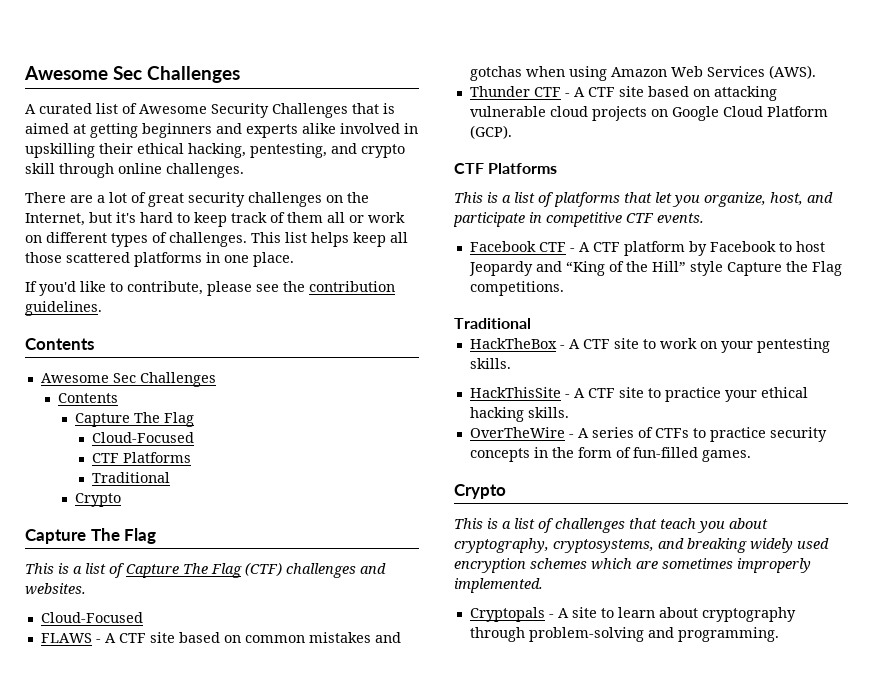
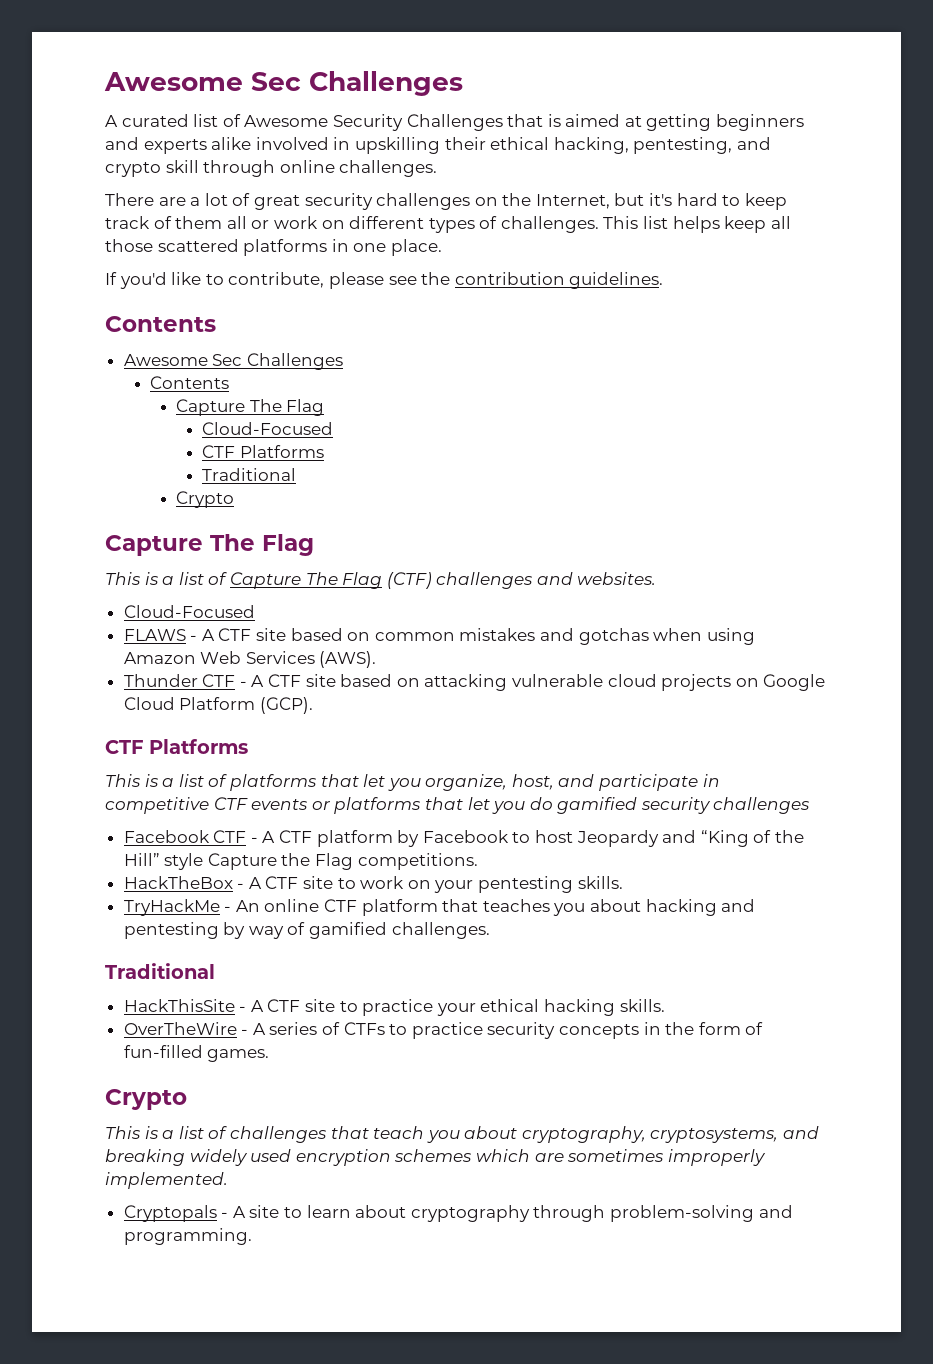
- This is a list of platforms that let you organize, host, and participate in competitive CTF events.
+ This is a list of platforms that let you organize, host, and participate in competitive CTF events or platforms that let you do gamified security challenges
  Facebook CTF - A CTF platform by Facebook to host Jeopardy and “King of the Hill” style Capture the Flag competitions.
- Traditional
+ TryHackMe - An online CTF platform that teaches you about hacking and pentesting by way of gamified challenges.
+ Traditional

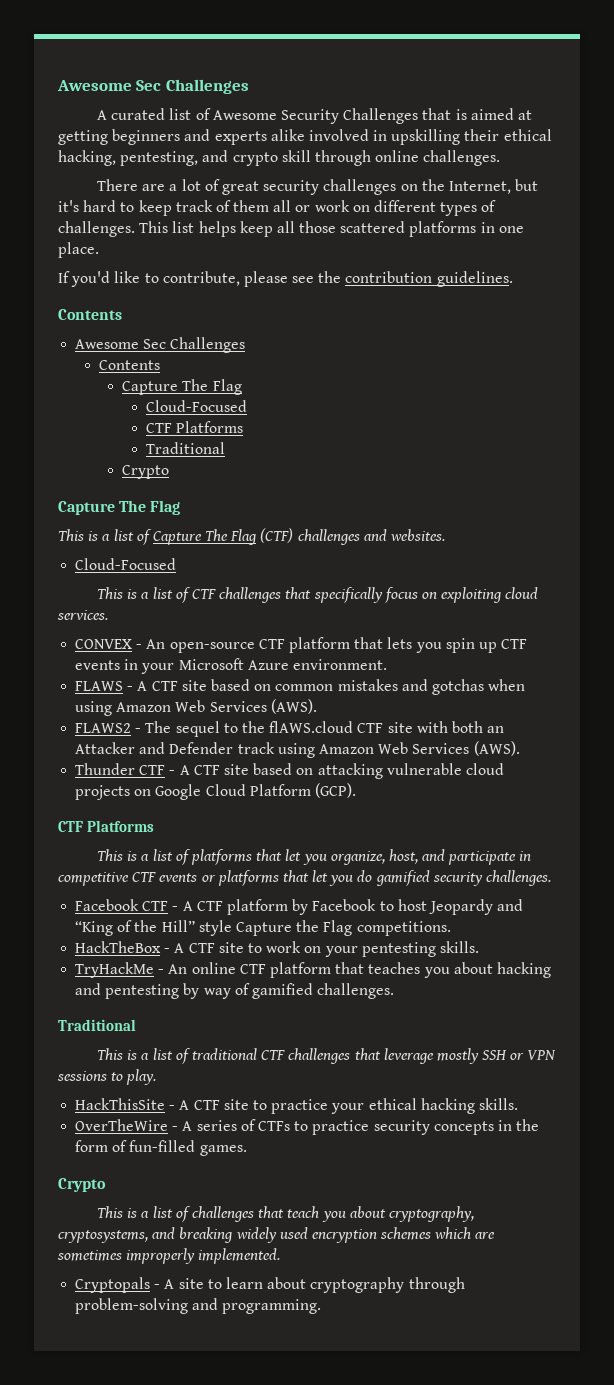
+ This is a list of CTF challenges that specifically focus on exploiting cloud services.
+ CONVEX - An open-source CTF platform that lets you spin up CTF events in your Microsoft Azure environment.
+ FLAWS2 - The sequel to the flAWS.cloud CTF site with both an Attacker and Defender track using Amazon Web Services (AWS).
- This is a list of platforms that let you organize, host, and participate in competitive CTF events or platforms that let you do gamified security challenges
+ This is a list of platforms that let you organize, host, and participate in competitive CTF events or platforms that let you do gamified security challenges.
+ This is a list of traditional CTF challenges that leverage mostly SSH or VPN sessions to play.

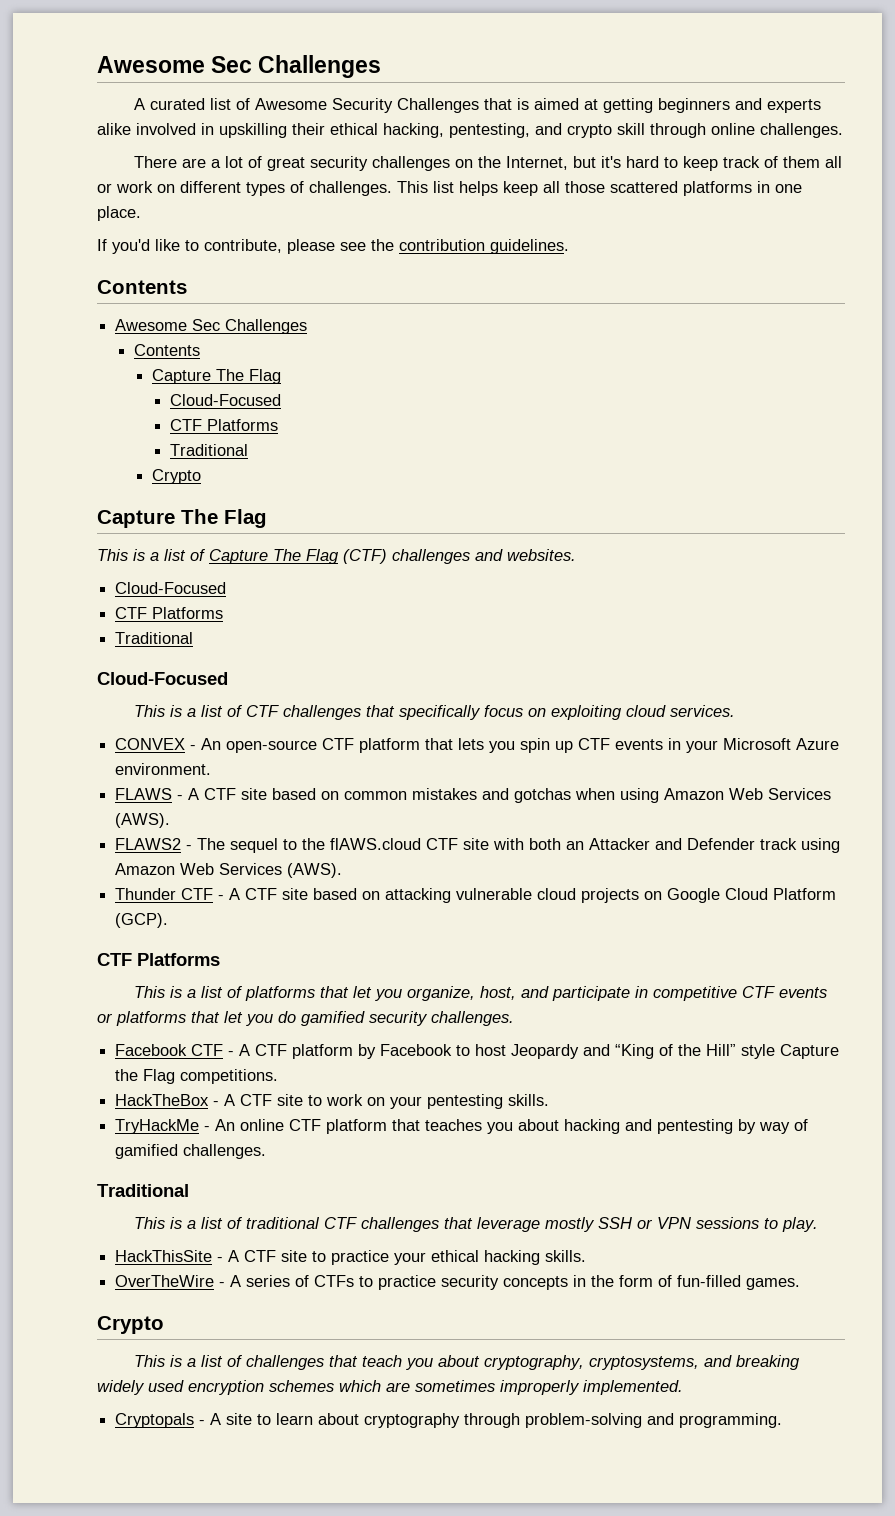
  This is a list of Capture The Flag (CTF) challenges and websites.
+ Cloud-Focused
+ CTF Platforms
+ Traditional

